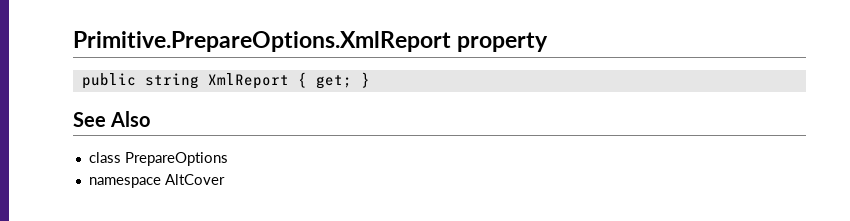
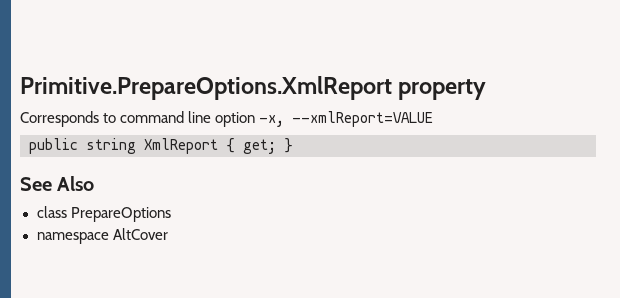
+ Corresponds to command line option -x, --xmlReport=VALUE

